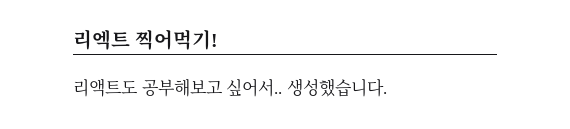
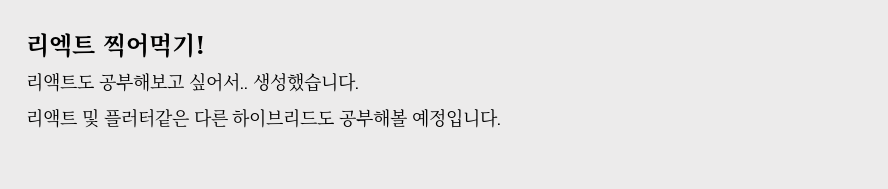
+ 리액트 및 플러터같은 다른 하이브리드도 공부해볼 예정입니다.

